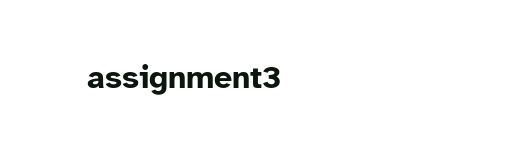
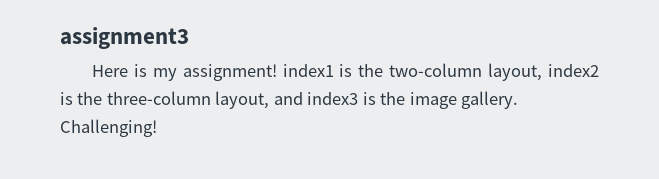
+ Here is my assignment! index1 is the two-column layout, index2 is the three-column layout, and index3 is the image gallery. Challenging!

